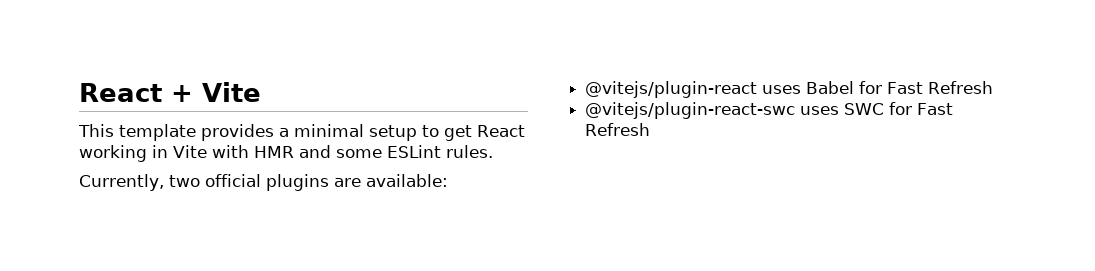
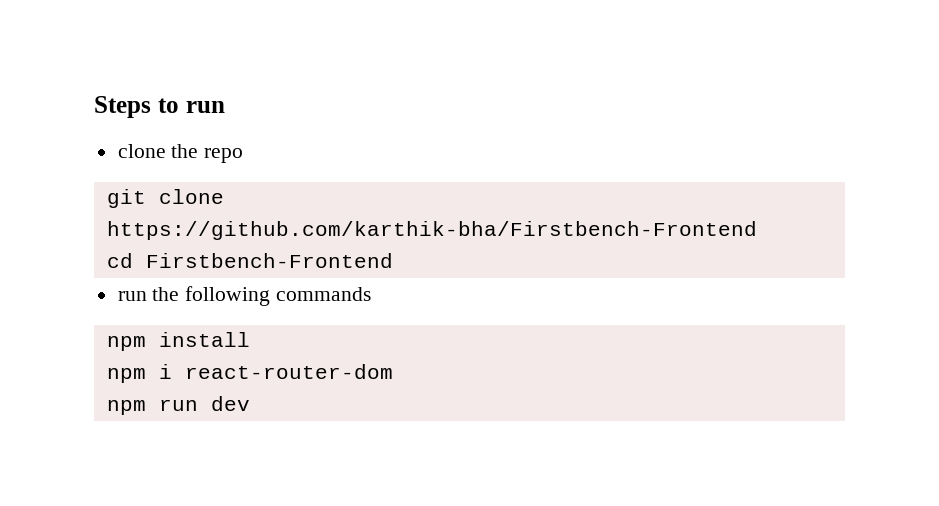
- React + Vite
- This template provides a minimal setup to get React working in Vite with HMR and some ESLint rules.
- Currently, two official plugins are available:
- @vitejs/plugin-react uses Babel for Fast Refresh
- @vitejs/plugin-react-swc uses SWC for Fast Refresh
+ Steps to run
+ clone the repo
+ git clone https://github.com/karthik-bha/Firstbench-Frontend
+ cd Firstbench-Frontend
+ run the following commands
+ npm install
+ npm i react-router-dom
+ npm run dev

